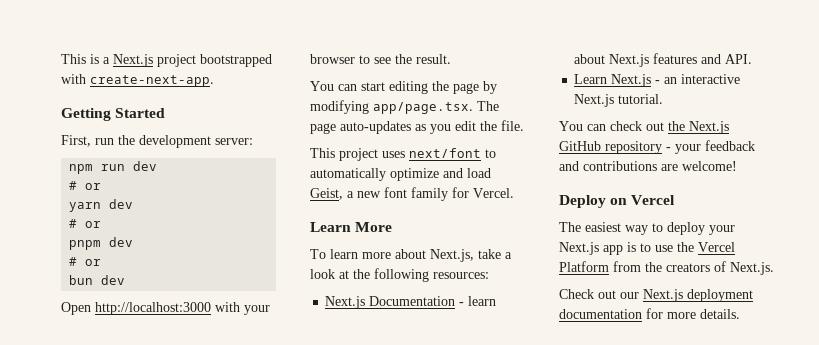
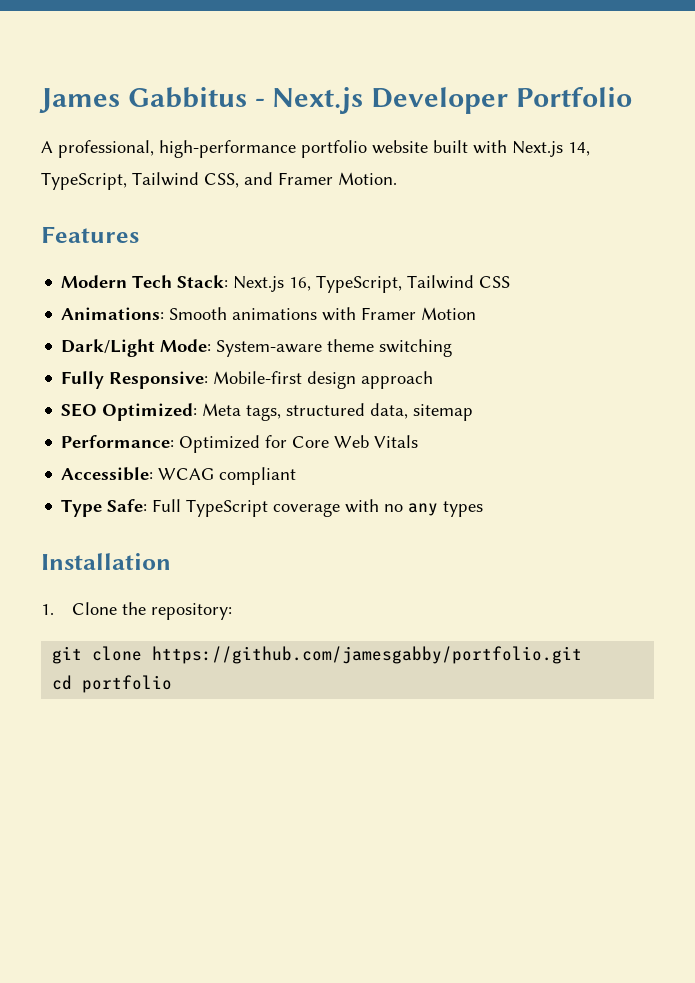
- This is a Next.js project bootstrapped with create-next-app.
- Getting Started
- First, run the development server:
- npm run dev
- # or
- yarn dev
- # or
- pnpm dev
- # or
- bun dev
- Open http://localhost:3000 with your browser to see the result.
- You can start editing the page by modifying app/page.tsx. The page auto-updates as you edit the file.
- This project uses next/font to automatically optimize and load Geist, a new font family for Vercel.
- Learn More
- To learn more about Next.js, take a look at the following resources:
- Next.js Documentation - learn about Next.js features and API.
- Learn Next.js - an interactive Next.js tutorial.
- You can check out the Next.js GitHub repository - your feedback and contributions are welcome!
- Deploy on Vercel
- The easiest way to deploy your Next.js app is to use the Vercel Platform from the creators of Next.js.
- Check out our Next.js deployment documentation for more details.
+ James Gabbitus - Next.js Developer Portfolio
+ A professional, high-performance portfolio website built with Next.js 14, TypeScript, Tailwind CSS, and Framer Motion.
+ Features
+ Modern Tech Stack: Next.js 16, TypeScript, Tailwind CSS
+ Animations: Smooth animations with Framer Motion
+ Dark/Light Mode: System-aware theme switching
+ Fully Responsive: Mobile-first design approach
+ SEO Optimized: Meta tags, structured data, sitemap
+ Performance: Optimized for Core Web Vitals
+ Accessible: WCAG compliant
+ Type Safe: Full TypeScript coverage with no any types
+ Installation
+ 1. Clone the repository:
+ git clone https://github.com/jamesgabby/portfolio.git
+ cd portfolio

